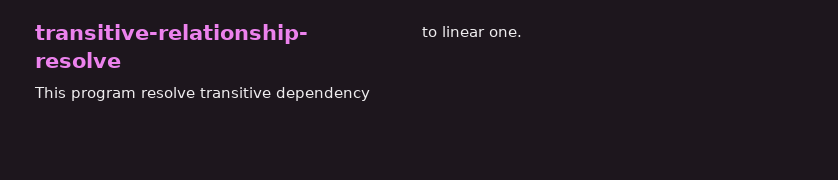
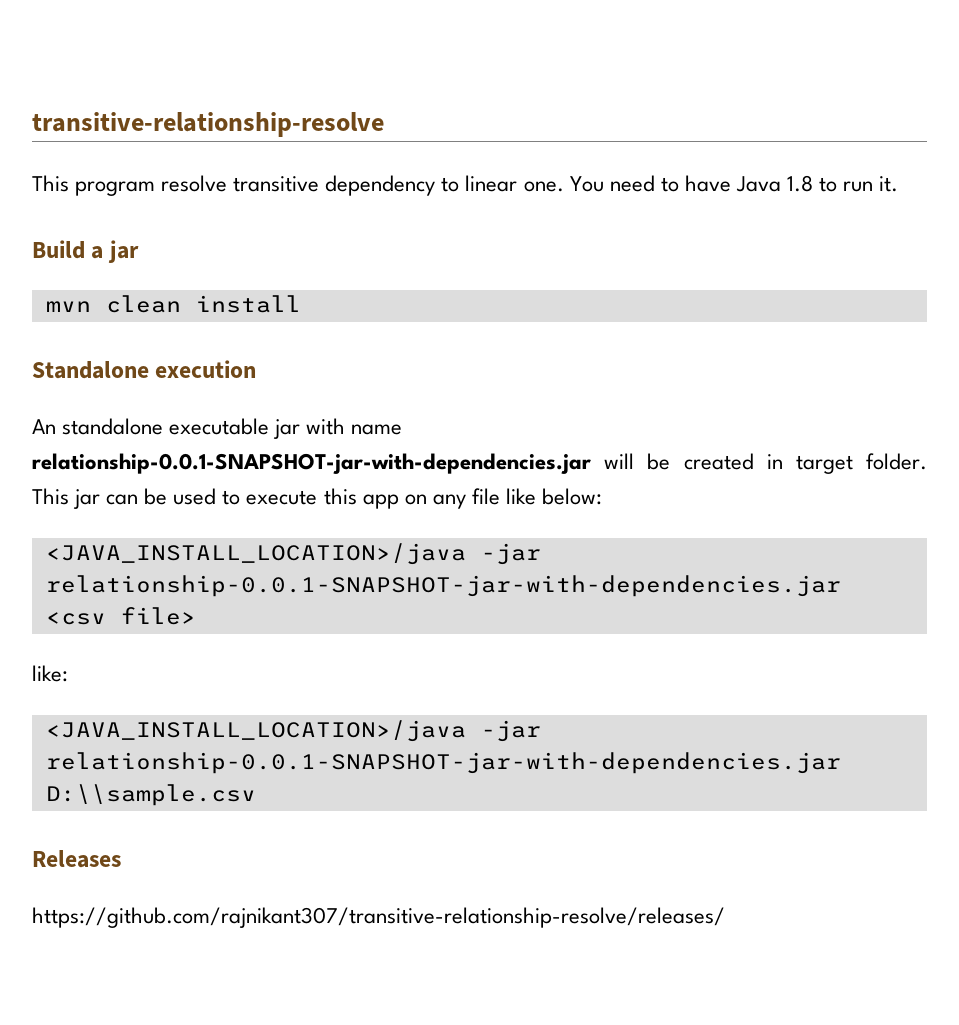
+ You need to have Java 1.8 to run it.
+ Build a jar
+ mvn clean install
+ Standalone execution
+ An standalone executable jar with name relationship-0.0.1-SNAPSHOT-jar-with-dependencies.jar will be created in target folder. This jar can be used to execute this app on any file like below:
+ <JAVA_INSTALL_LOCATION>/java -jar relationship-0.0.1-SNAPSHOT-jar-with-dependencies.jar <csv file>
+ like:
+ <JAVA_INSTALL_LOCATION>/java -jar relationship-0.0.1-SNAPSHOT-jar-with-dependencies.jar D:\\sample.csv
+ Releases
+ https://github.com/rajnikant307/transitive-relationship-resolve/releases/

